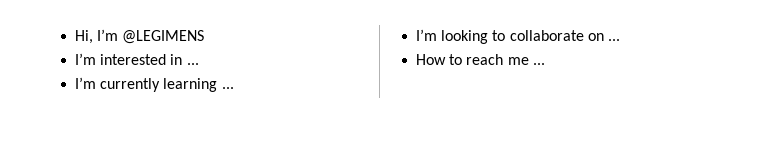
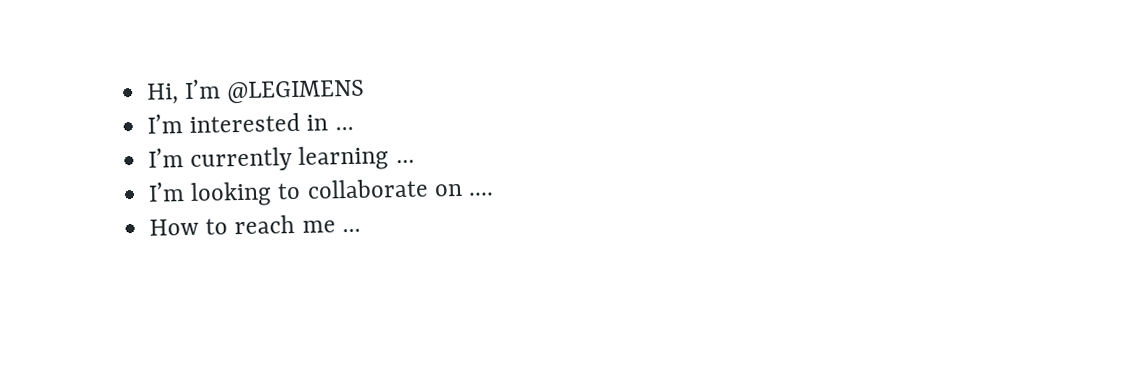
- I’m looking to collaborate on ...
+ I’m looking to collaborate on ....

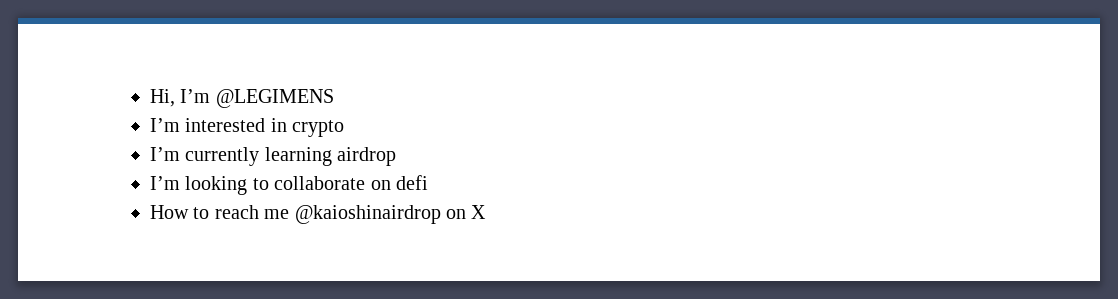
- I’m interested in ...
+ I’m interested in crypto
- I’m currently learning ...
+ I’m currently learning airdrop
- I’m looking to collaborate on ....
+ I’m looking to collaborate on defi
- How to reach me ...
+ How to reach me @kaioshinairdrop on X

